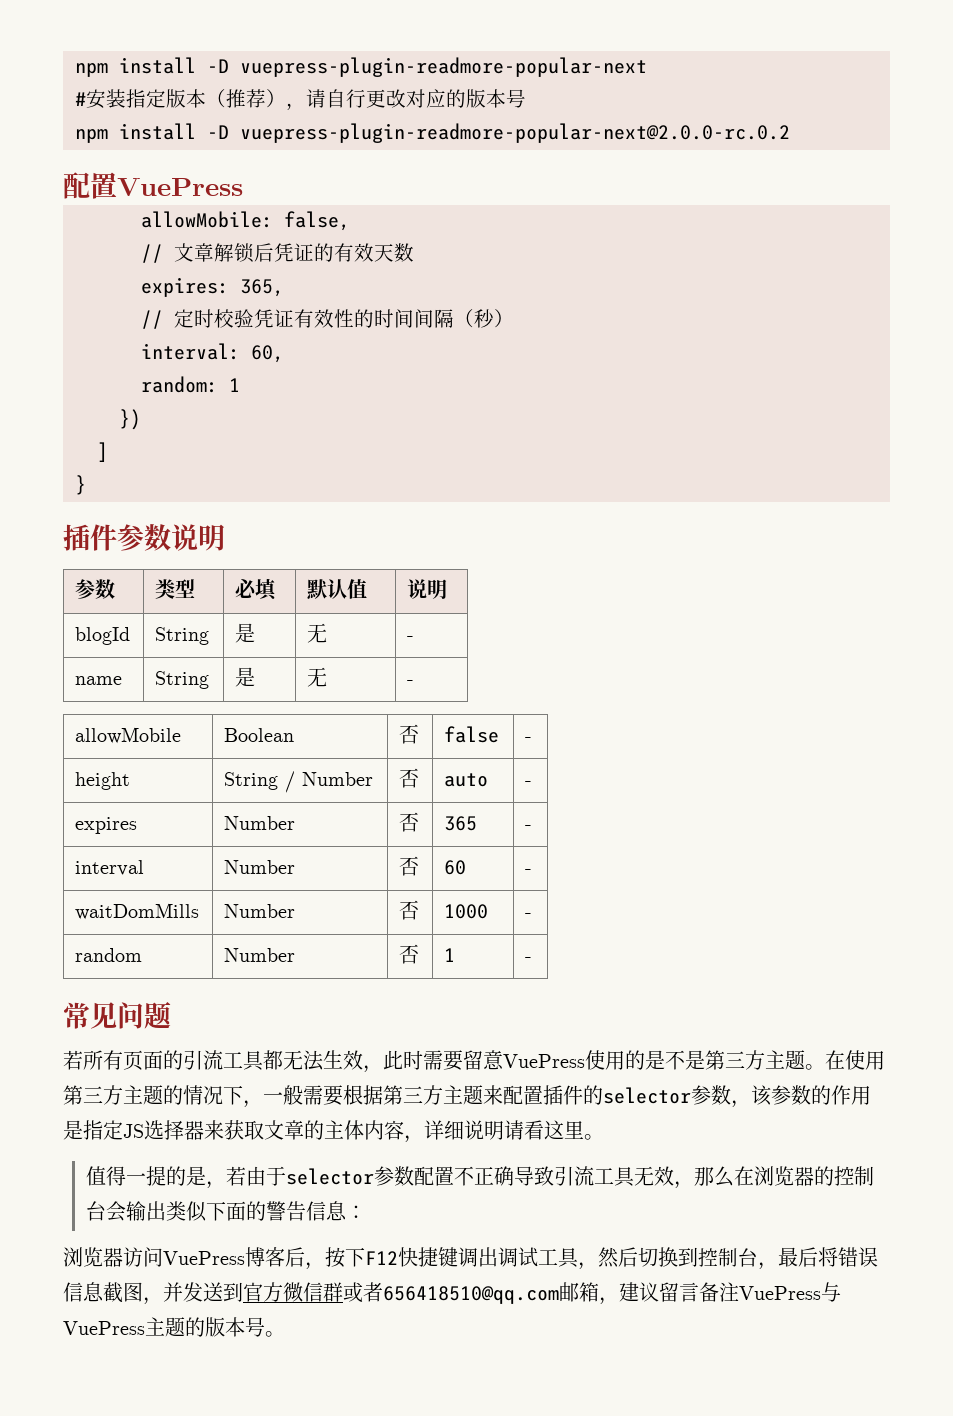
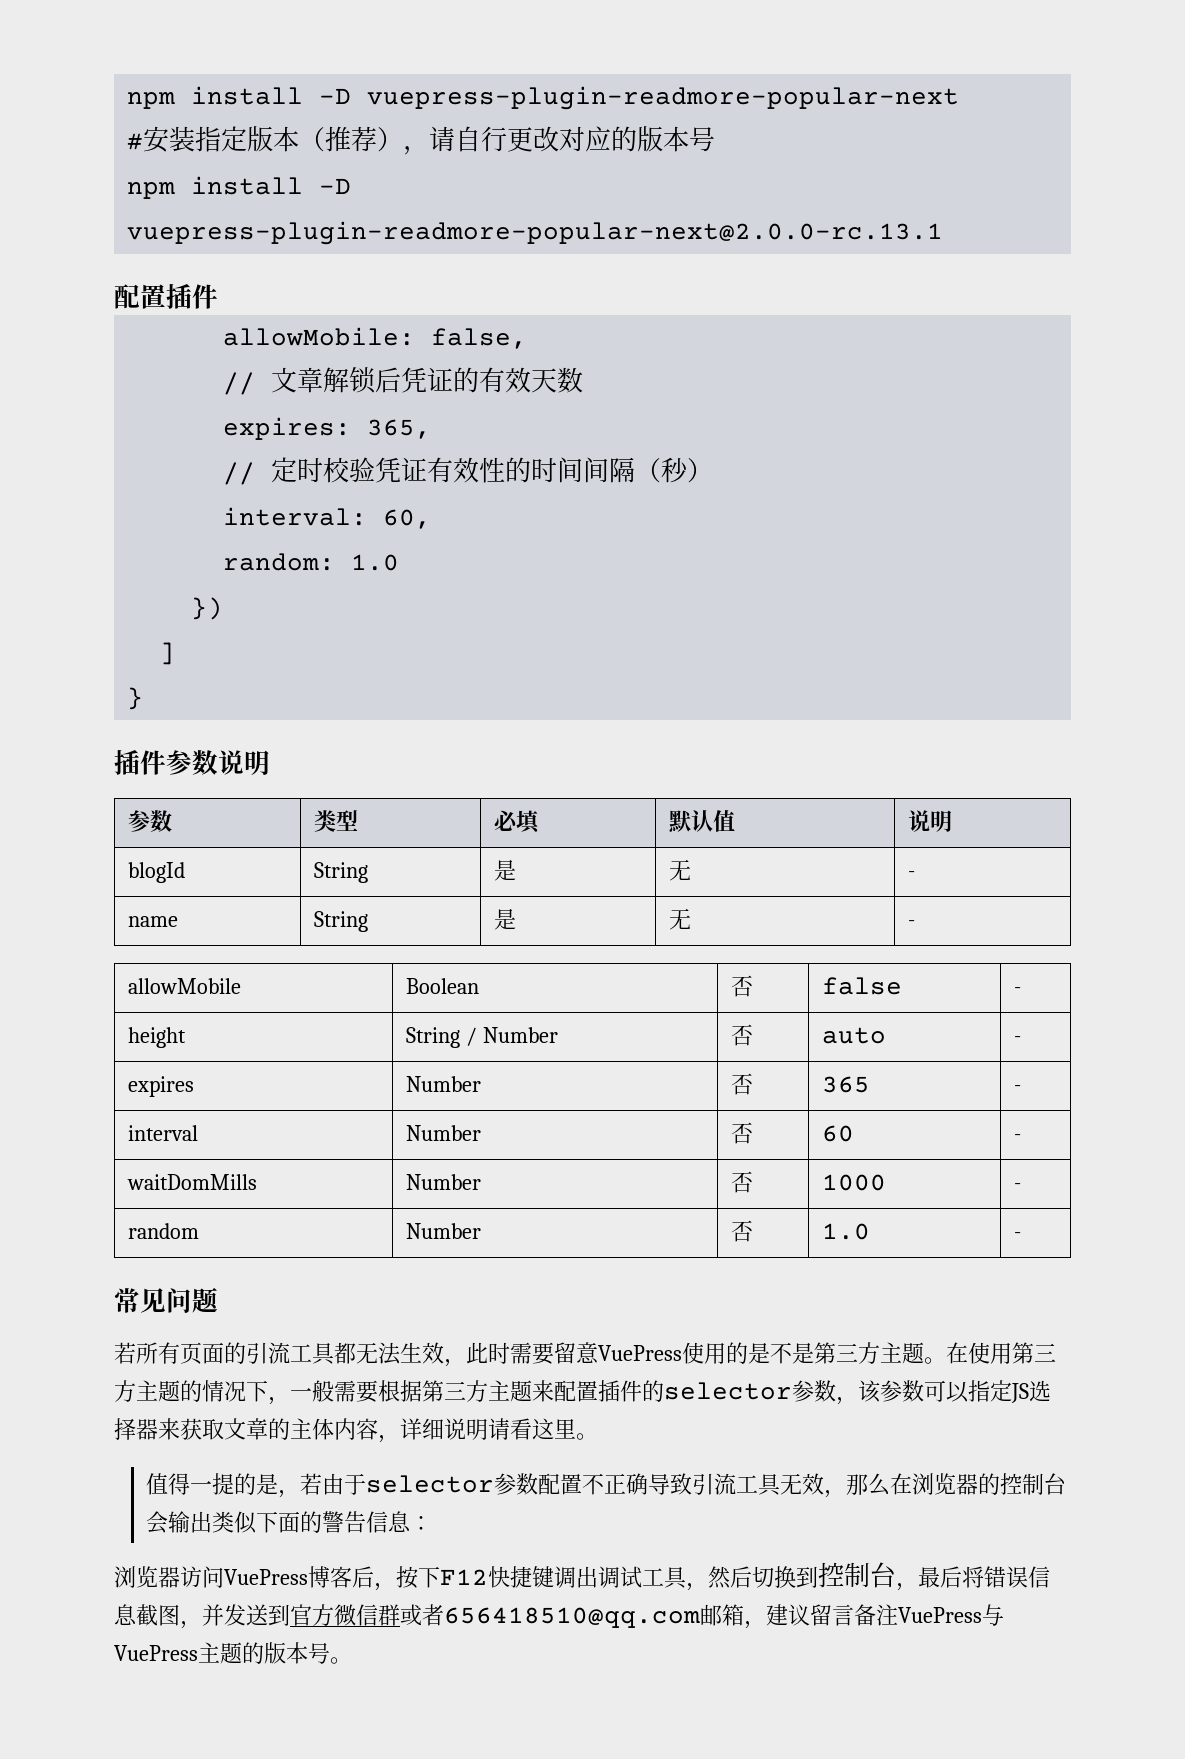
- npm install -D vuepress-plugin-readmore-popular-next@2.0.0-rc.0.2
- 配置VuePress
+ npm install -D vuepress-plugin-readmore-popular-next@2.0.0-rc.13.1
+ 配置插件
- random: 1
+ random: 1.0
- random | Number | 否 | 1 | -
+ random | Number | 否 | 1.0 | -
- 在使用第三方主题的情况下，一般需要根据第三方主题来配置插件的selector参数，该参数的作用是指定JS选择器来获取文章的主体内容，详细说明请看这里。
+ 在使用第三方主题的情况下，一般需要根据第三方主题来配置插件的selector参数，该参数可以指定JS选择器来获取文章的主体内容，详细说明请看这里。

